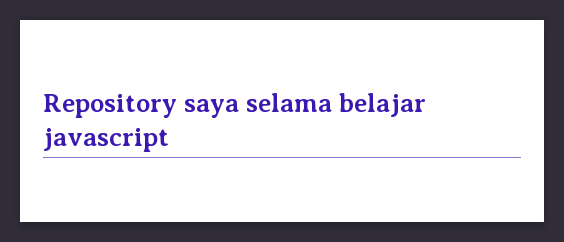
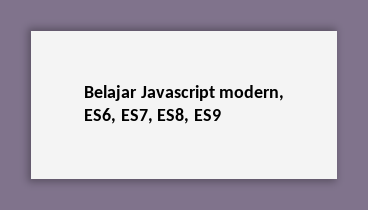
- Repository saya selama belajar javascript
+ Belajar Javascript modern, ES6, ES7, ES8, ES9

